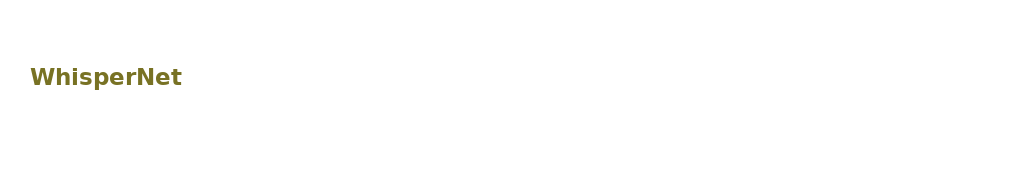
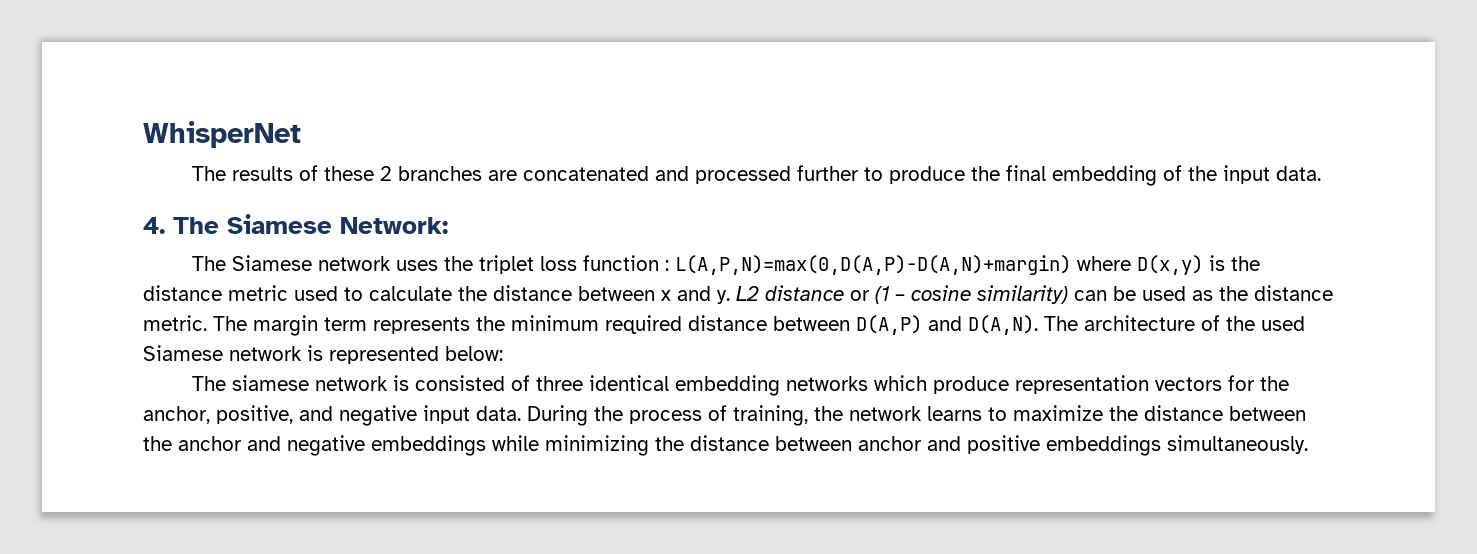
+ The results of these 2 branches are concatenated and processed further to produce the final embedding of the input data.
+ 4. The Siamese Network:
+ The Siamese network uses the triplet loss function : L(A,P,N)=max(0,D(A,P)-D(A,N)+margin) where D(x,y) is the distance metric used to calculate the distance between x and y. L2 distance or (1 – cosine similarity) can be used as the distance metric. The margin term represents the minimum required distance between D(A,P) and D(A,N). The architecture of the used Siamese network is represented below:
+ The siamese network is consisted of three identical embedding networks which produce representation vectors for the anchor, positive, and negative input data. During the process of training, the network learns to maximize the distance between the anchor and negative embeddings while minimizing the distance between anchor and positive embeddings simultaneously.

